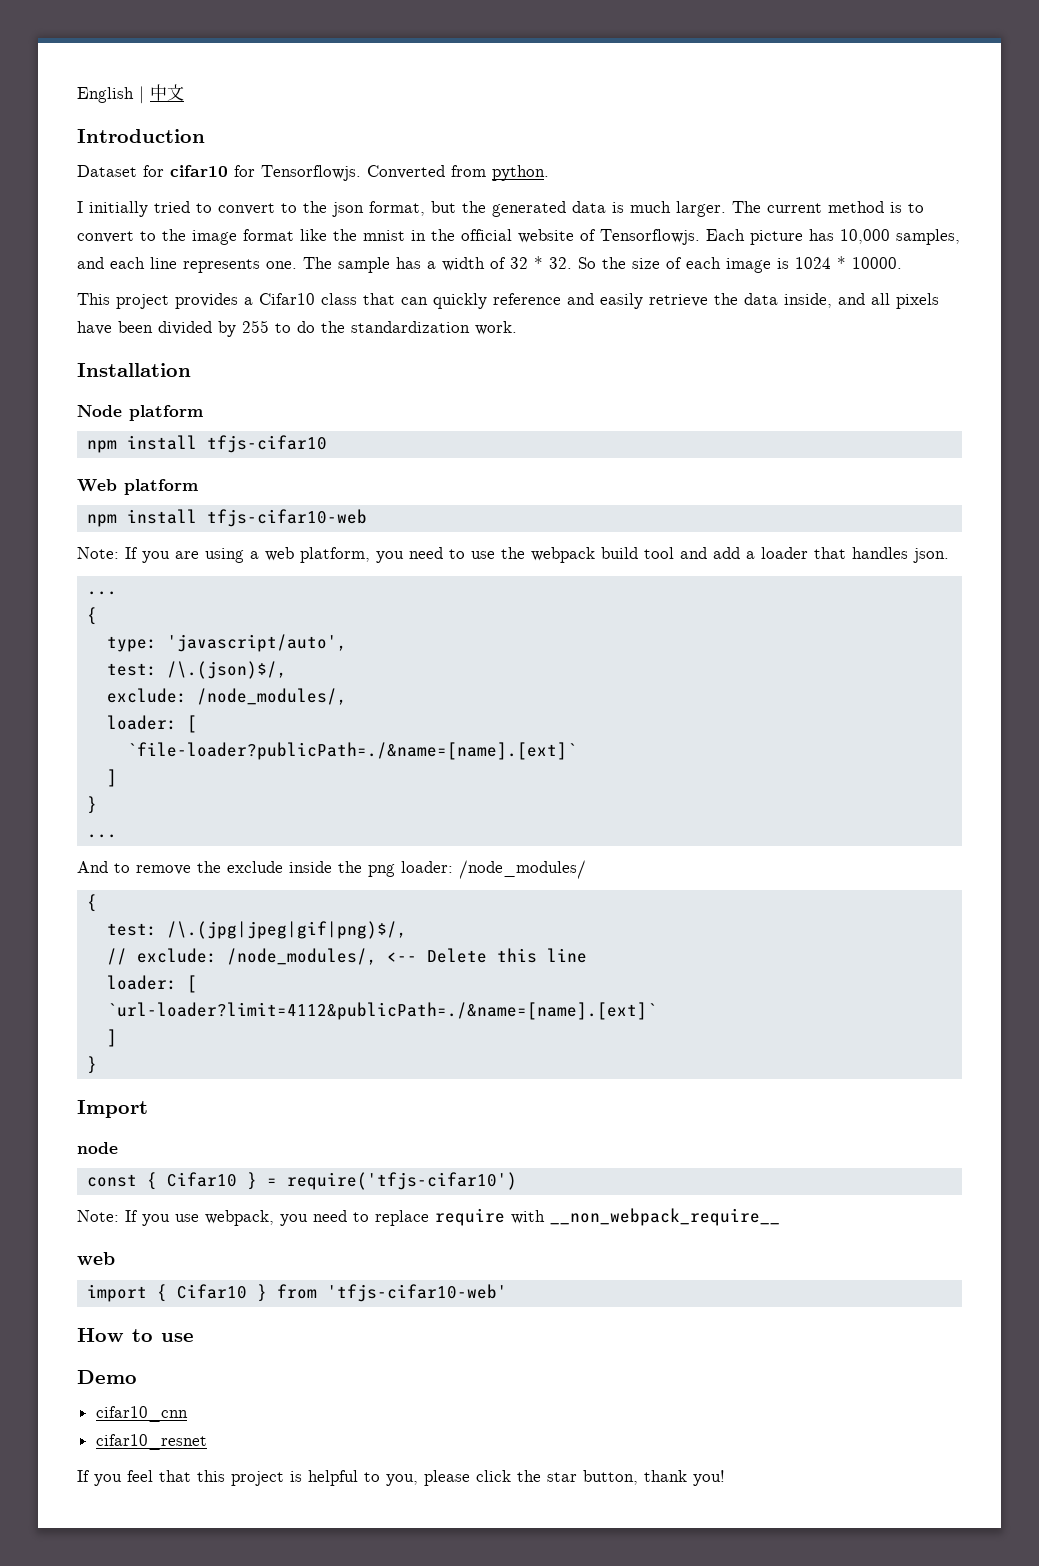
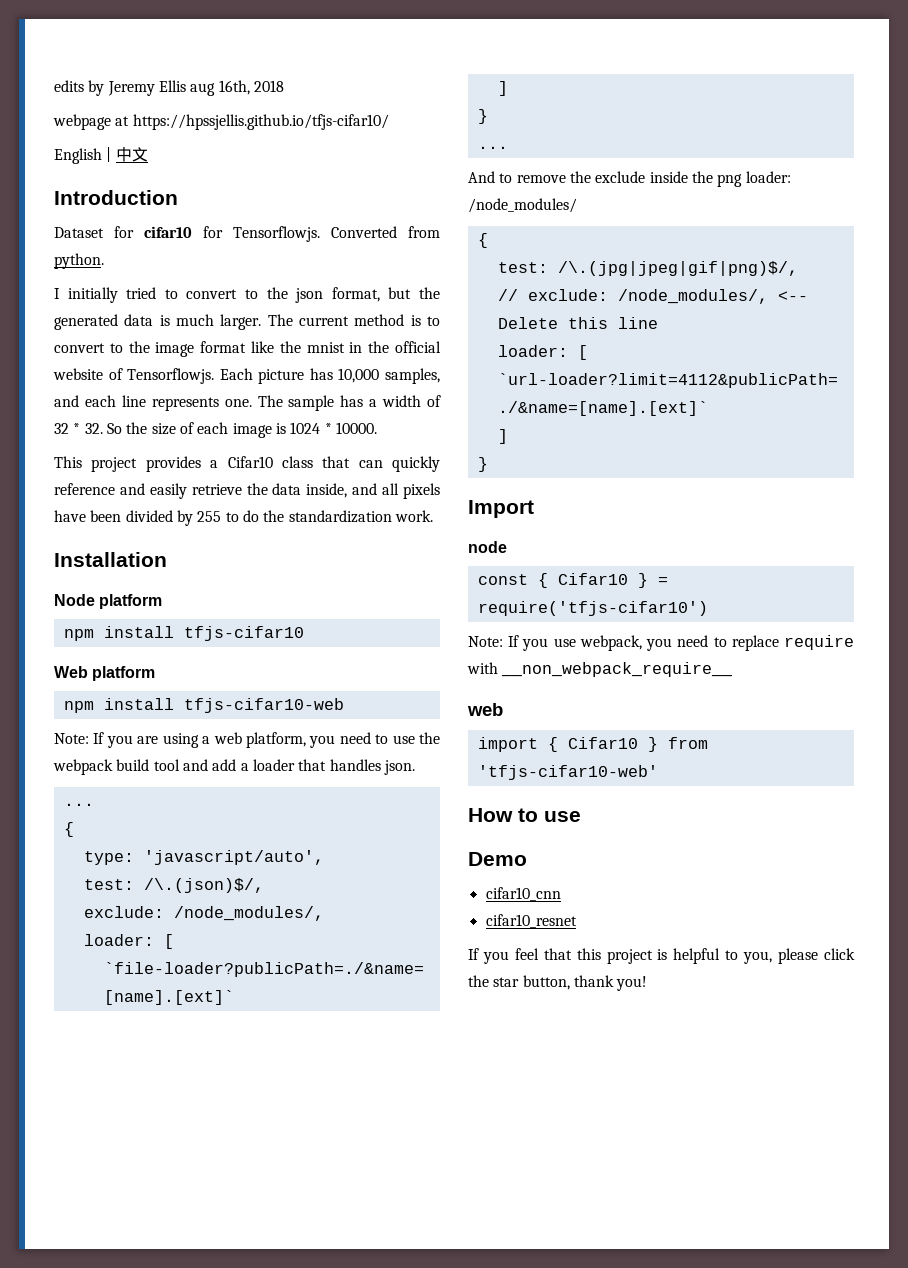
+ edits by Jeremy Ellis aug 16th, 2018
+ webpage at https://hpssjellis.github.io/tfjs-cifar10/

